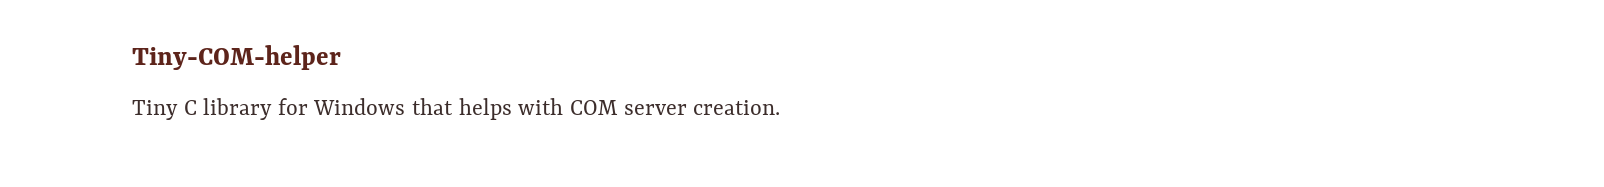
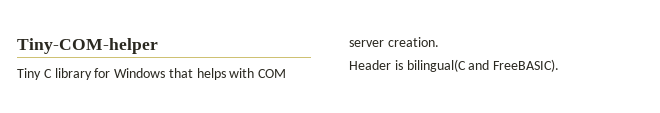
+ Header is bilingual(C and FreeBASIC).

